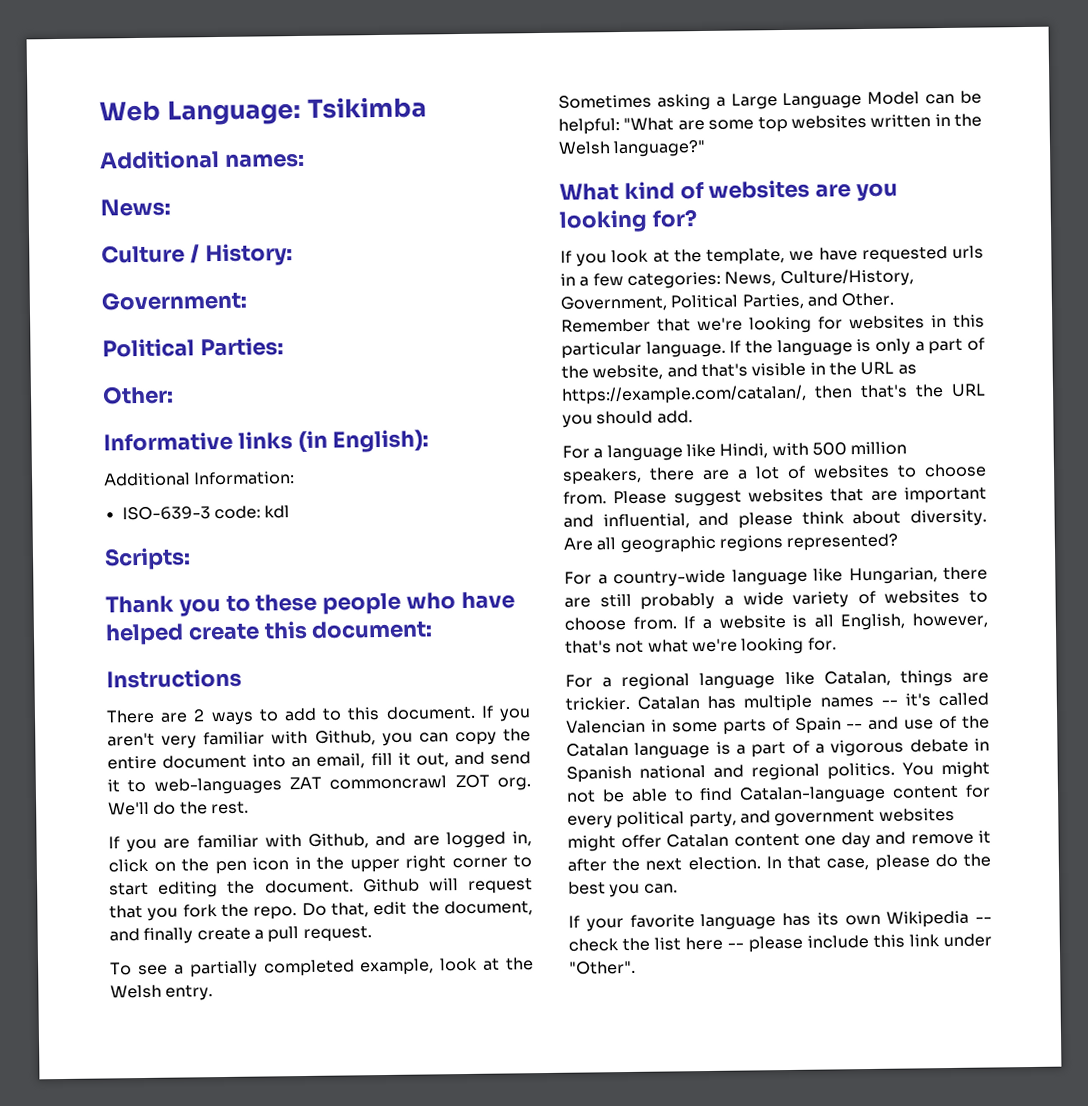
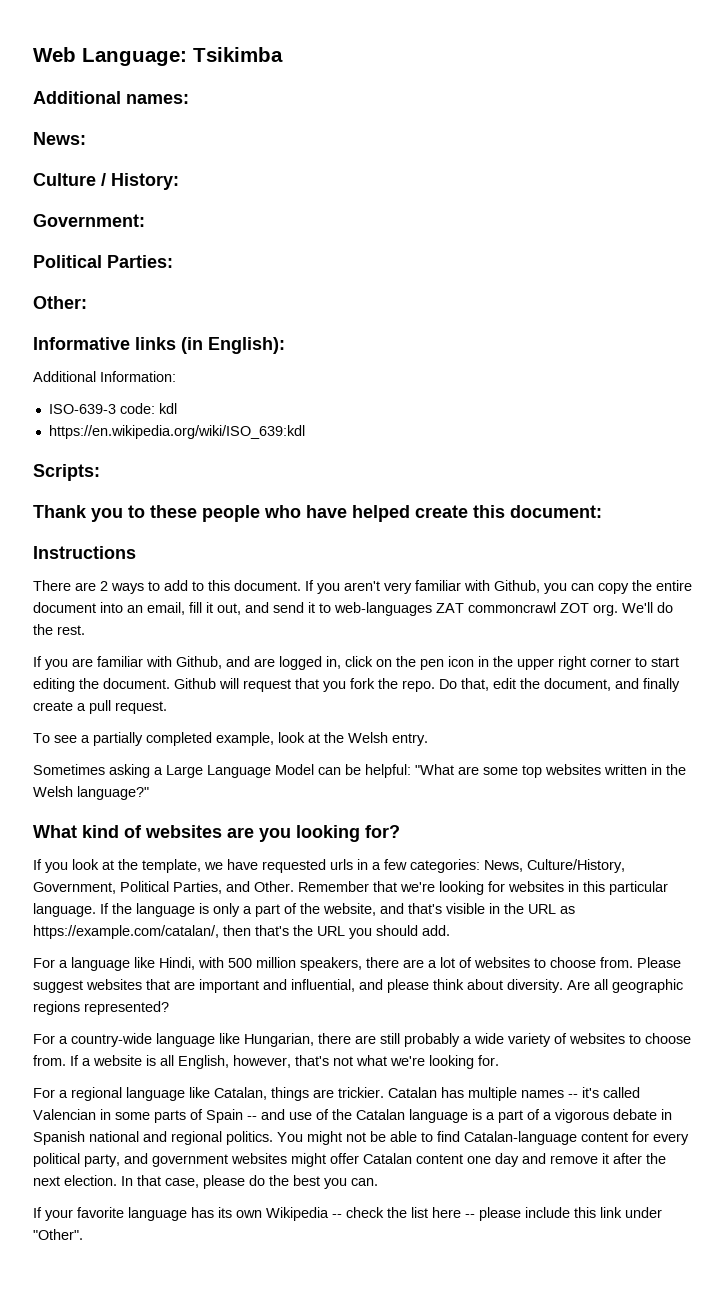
+ https://en.wikipedia.org/wiki/ISO_639:kdl

